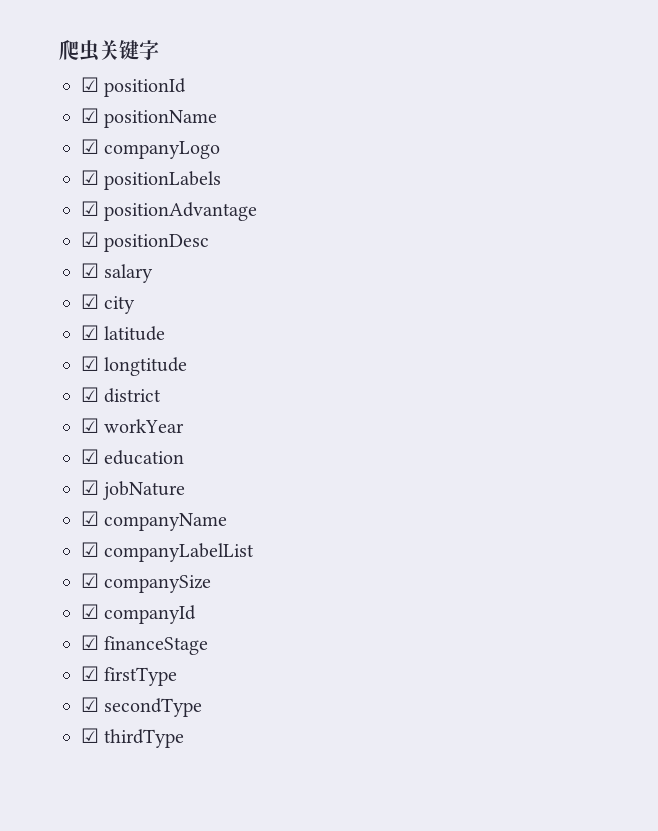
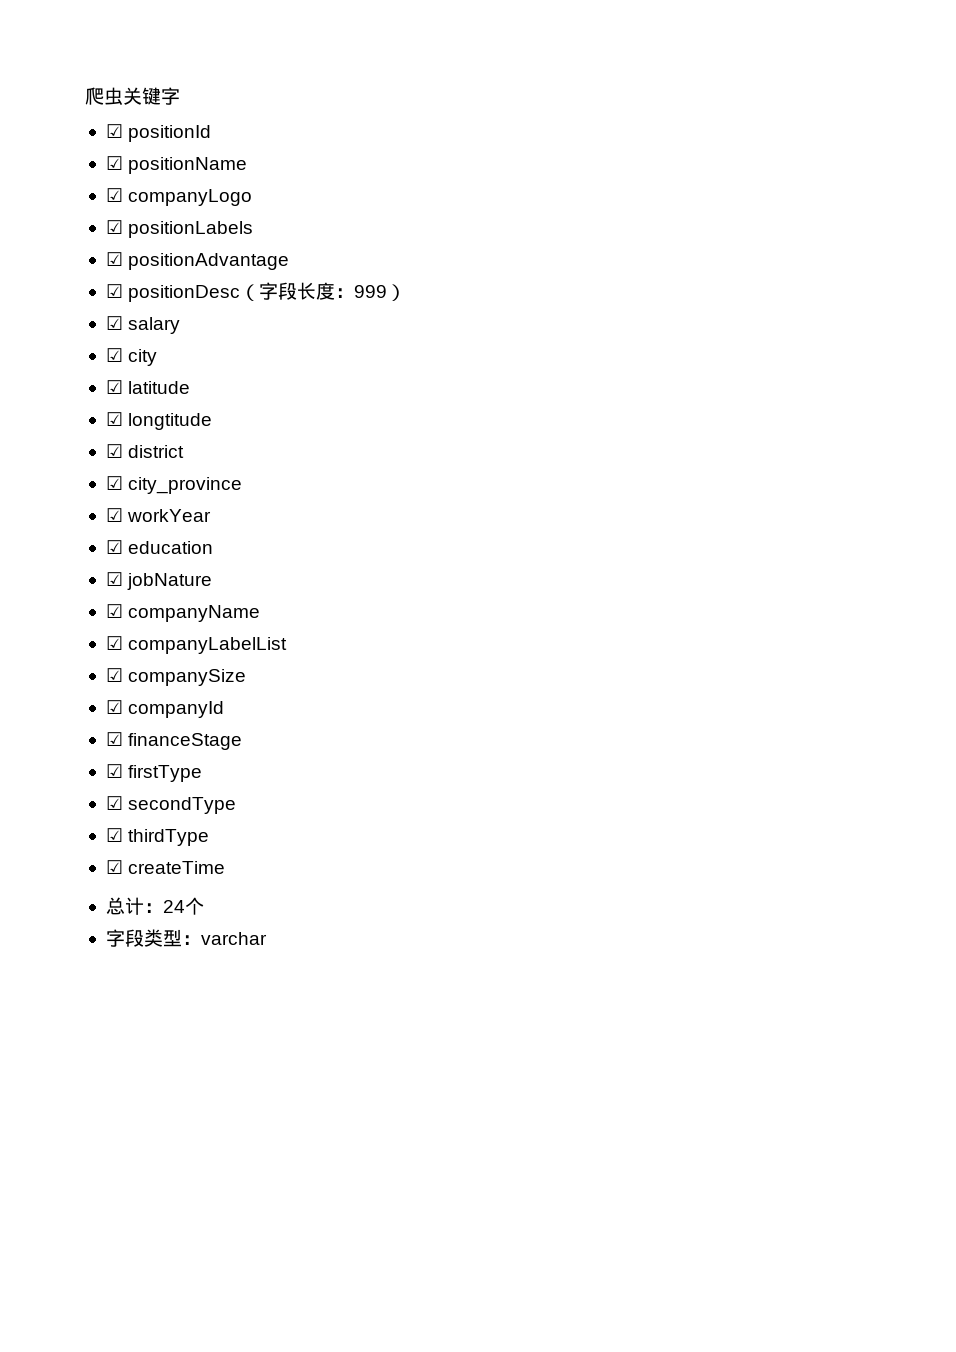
- ☑ positionDesc
+ ☑ positionDesc（字段长度：999）
+ ☑ city_province
+ ☑ createTime
+ 总计：24个
+ 字段类型：varchar

